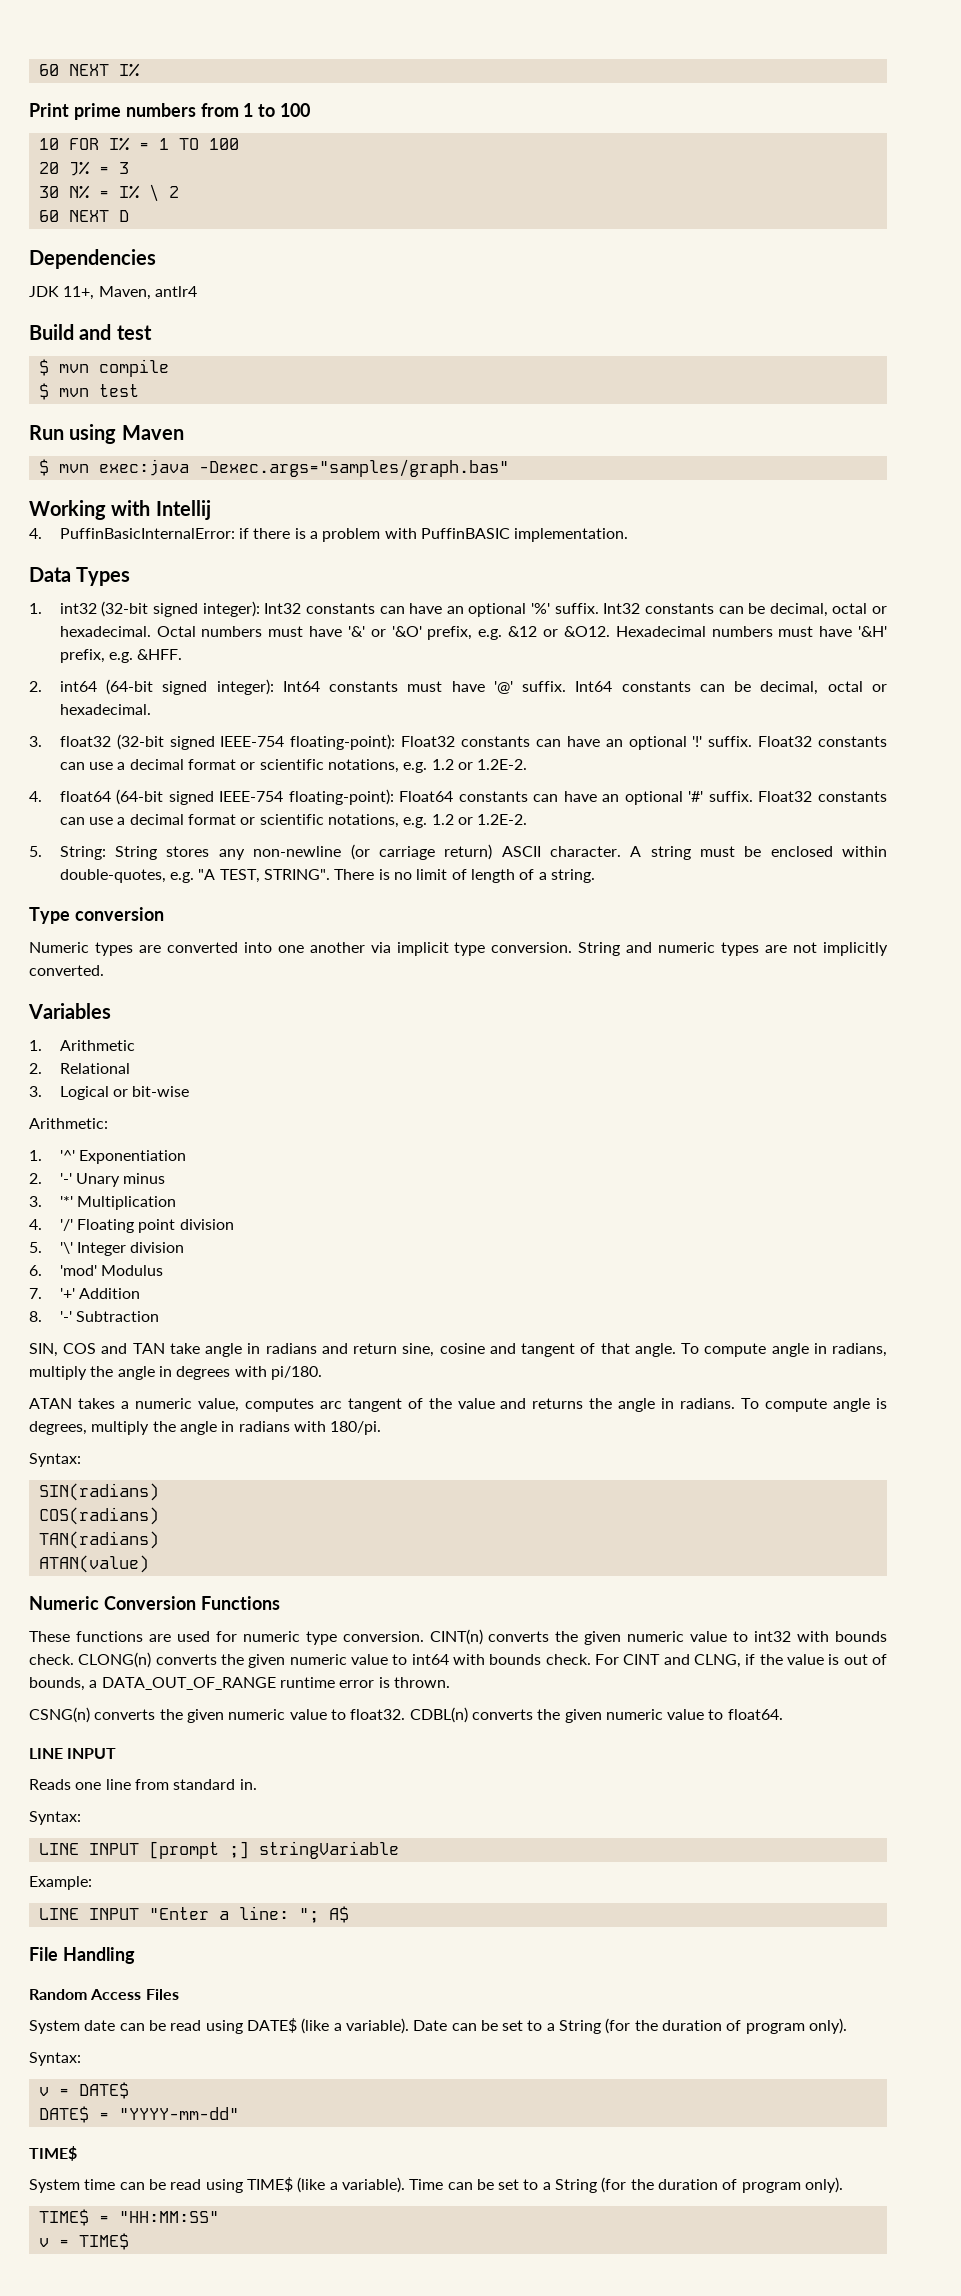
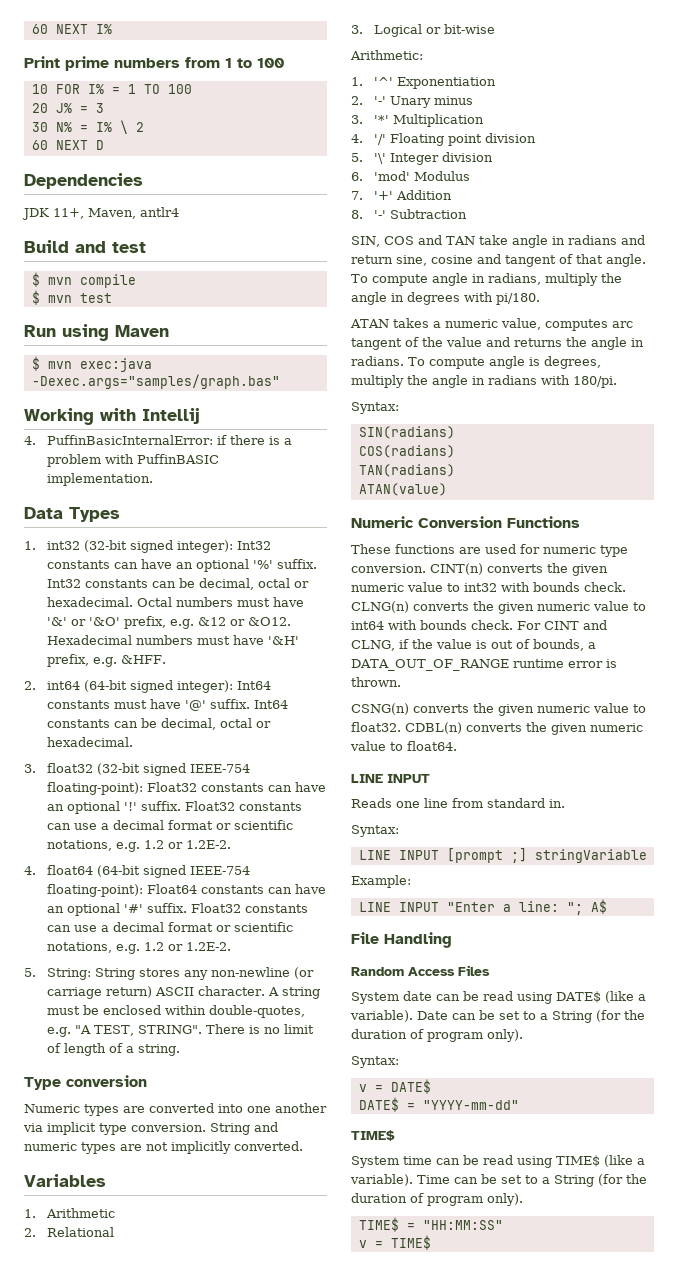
- CLONG(n) converts the given numeric value to int64 with bounds check.
+ CLNG(n) converts the given numeric value to int64 with bounds check.

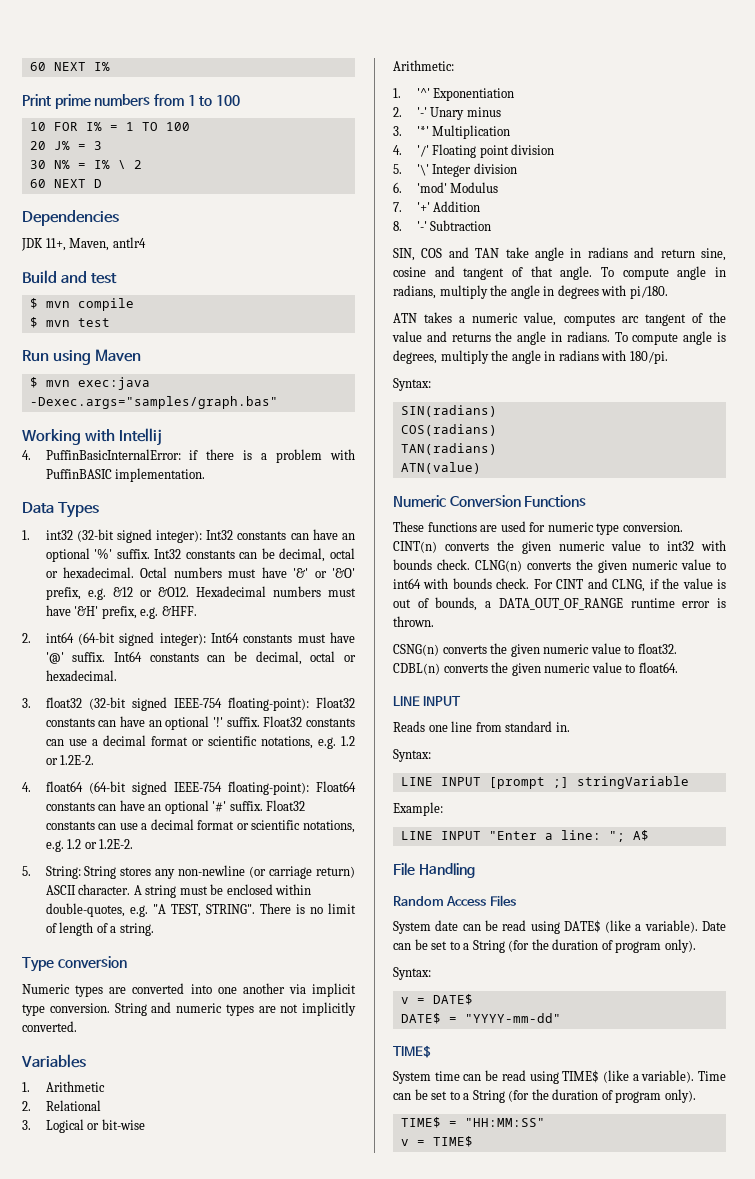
- ATAN takes a numeric value, computes arc tangent of the value and returns the angle in radians.
+ ATN takes a numeric value, computes arc tangent of the value and returns the angle in radians.
- ATAN(value)
+ ATN(value)

